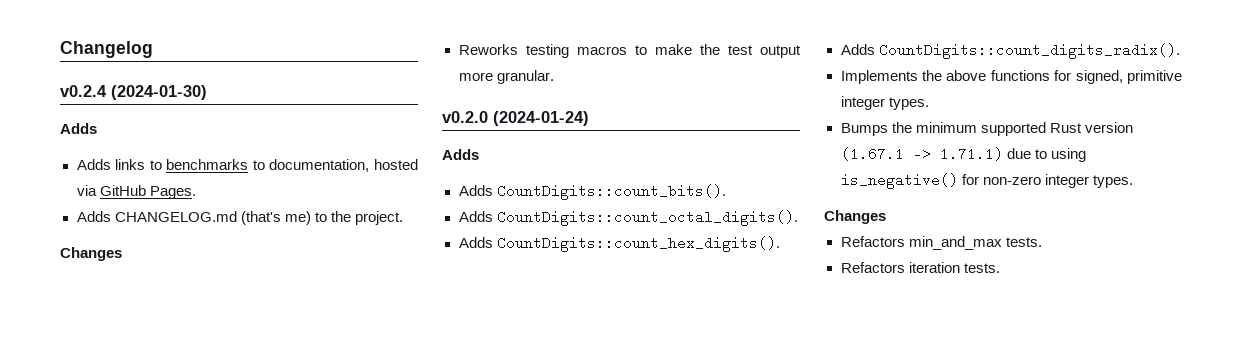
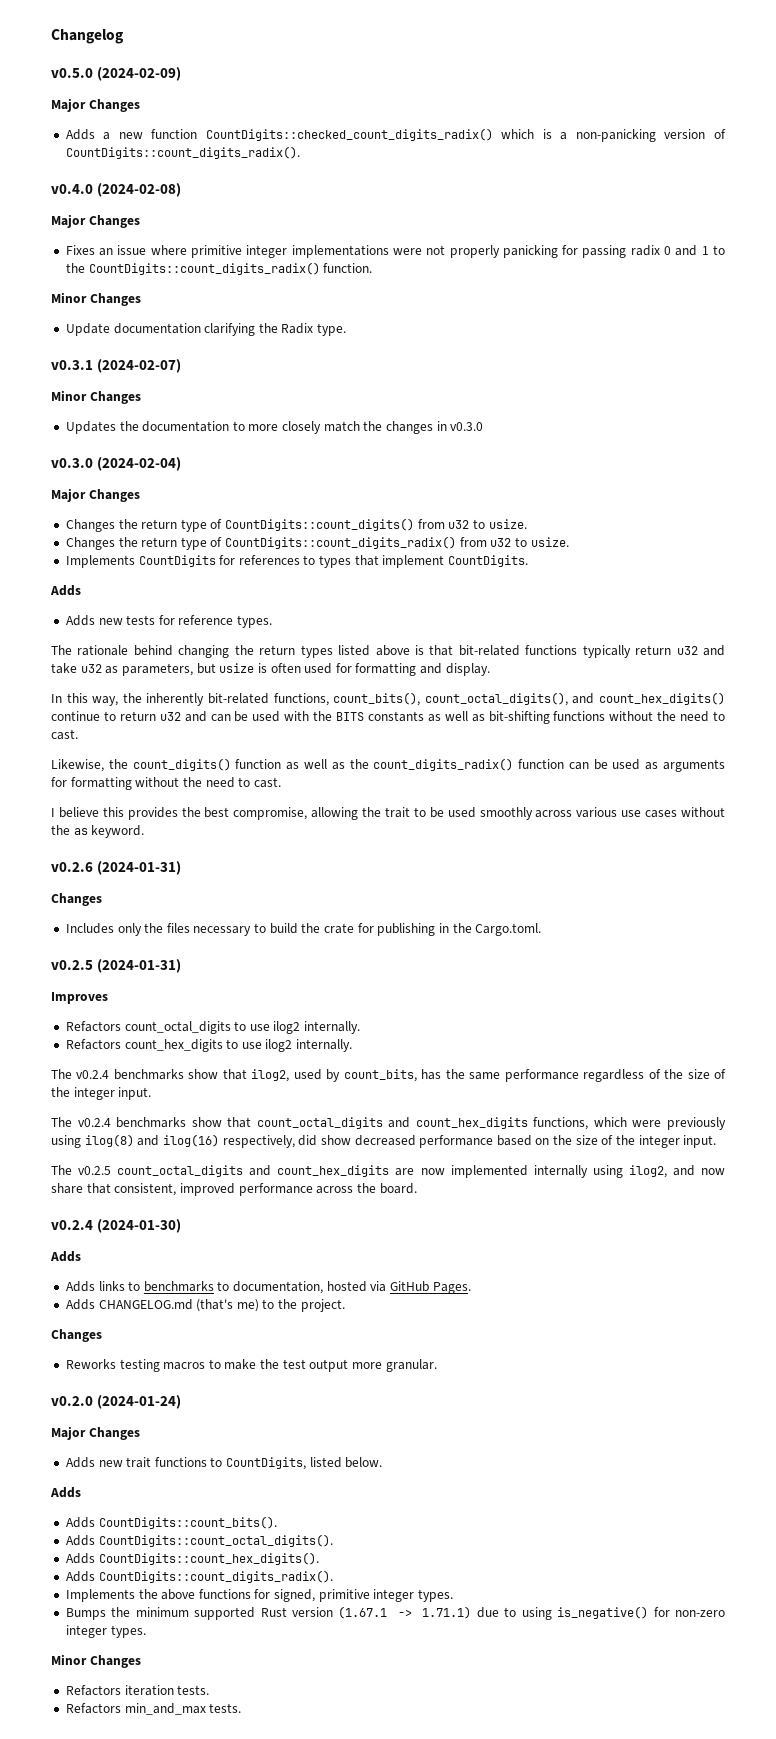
+ v0.5.0 (2024-02-09)
+ Major Changes
+ Adds a new function CountDigits::checked_count_digits_radix() which is a non-panicking version of CountDigits::count_digits_radix().
+ v0.4.0 (2024-02-08)
+ Major Changes
+ Fixes an issue where primitive integer implementations were not properly panicking for passing radix 0 and 1 to the CountDigits::count_digits_radix() function.
+ Minor Changes
+ Update documentation clarifying the Radix type.
+ v0.3.1 (2024-02-07)
+ Minor Changes
+ Updates the documentation to more closely match the changes in v0.3.0
+ v0.3.0 (2024-02-04)
+ Major Changes
+ Changes the return type of CountDigits::count_digits() from u32 to usize.
+ Changes the return type of CountDigits::count_digits_radix() from u32 to usize.
+ Implements CountDigits for references to types that implement CountDigits.
+ Adds
+ Adds new tests for reference types.
+ The rationale behind changing the return types listed above is that bit-related functions typically return u32 and take u32 as parameters, but usize is often used for formatting and display.
+ In this way, the inherently bit-related functions, count_bits(), count_octal_digits(), and count_hex_digits() continue to return u32 and can be used with the BITS constants as well as bit-shifting functions without the need to cast.
+ Likewise, the count_digits() function as well as the count_digits_radix() function can be used as arguments for formatting without the need to cast.
+ I believe this provides the best compromise, allowing the trait to be used smoothly across various use cases without the as keyword.
+ v0.2.6 (2024-01-31)
+ Changes
+ Includes only the files necessary to build the crate for publishing in the Cargo.toml.
+ v0.2.5 (2024-01-31)
+ Improves
+ Refactors count_octal_digits to use ilog2 internally.
+ Refactors count_hex_digits to use ilog2 internally.
+ The v0.2.4 benchmarks show that ilog2, used by count_bits, has the same performance regardless of the size of the integer input.
+ The v0.2.4 benchmarks show that count_octal_digits and count_hex_digits functions, which were previously using ilog(8) and ilog(16) respectively, did show decreased performance based on the size of the integer input.
+ The v0.2.5 count_octal_digits and count_hex_digits are now implemented internally using ilog2, and now share that consistent, improved performance across the board.
  v0.2.0 (2024-01-24)
+ Major Changes
+ Adds new trait functions to CountDigits, listed below.
  Bumps the minimum supported Rust version (1.67.1 -> 1.71.1) due to using is_negative() for non-zero integer types.
- Changes
+ Minor Changes
+ Refactors iteration tests.
- Refactors iteration tests.

